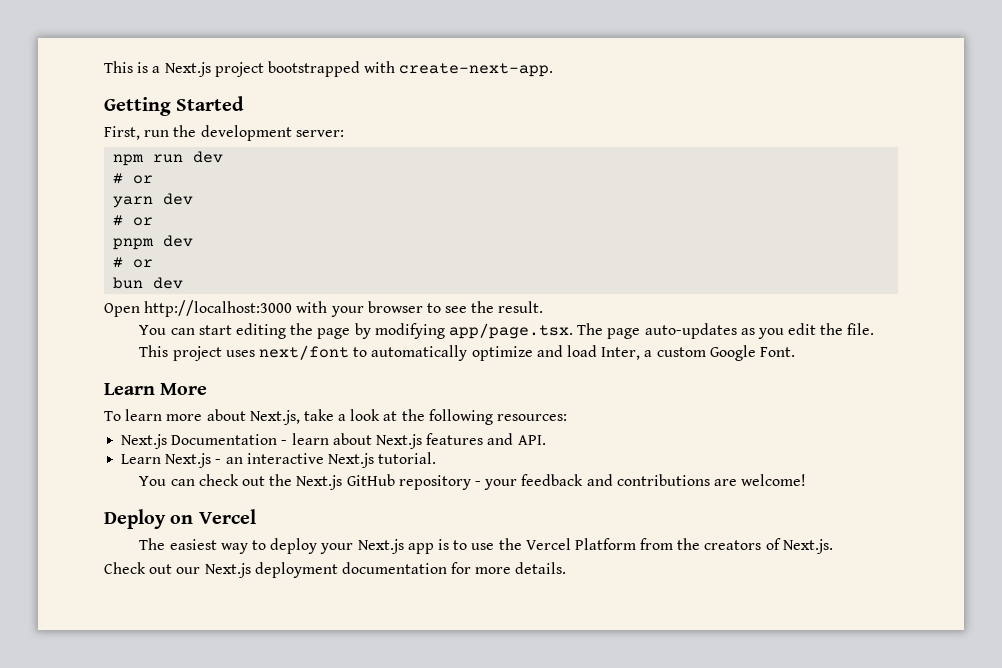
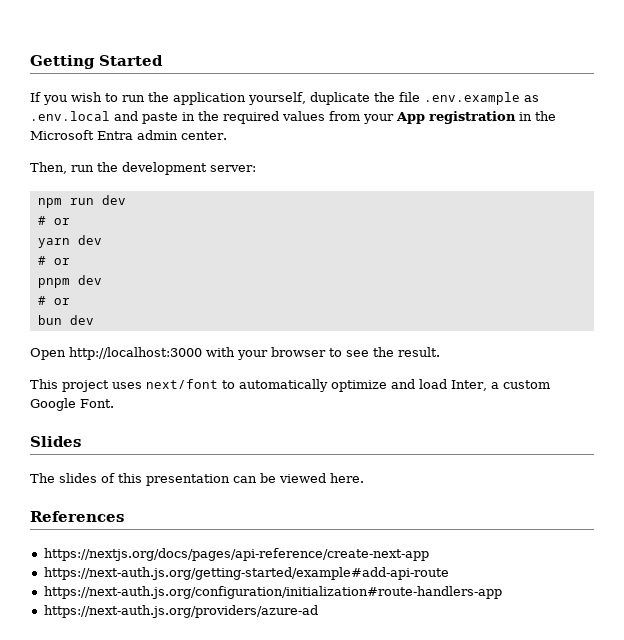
- This is a Next.js project bootstrapped with create-next-app.
  Getting Started
- First, run the development server:
+ If you wish to run the application yourself, duplicate the file .env.example as .env.local and paste in the required values from your App registration in the Microsoft Entra admin center.
+ Then, run the development server:
- You can start editing the page by modifying app/page.tsx. The page auto-updates as you edit the file.
- Learn More
- To learn more about Next.js, take a look at the following resources:
- Next.js Documentation - learn about Next.js features and API.
- Learn Next.js - an interactive Next.js tutorial.
- You can check out the Next.js GitHub repository - your feedback and contributions are welcome!
- Deploy on Vercel
- The easiest way to deploy your Next.js app is to use the Vercel Platform from the creators of Next.js.
- Check out our Next.js deployment documentation for more details.
+ Slides
+ The slides of this presentation can be viewed here.
+ References
+ https://nextjs.org/docs/pages/api-reference/create-next-app
+ https://next-auth.js.org/getting-started/example#add-api-route
+ https://next-auth.js.org/configuration/initialization#route-handlers-app
+ https://next-auth.js.org/providers/azure-ad

